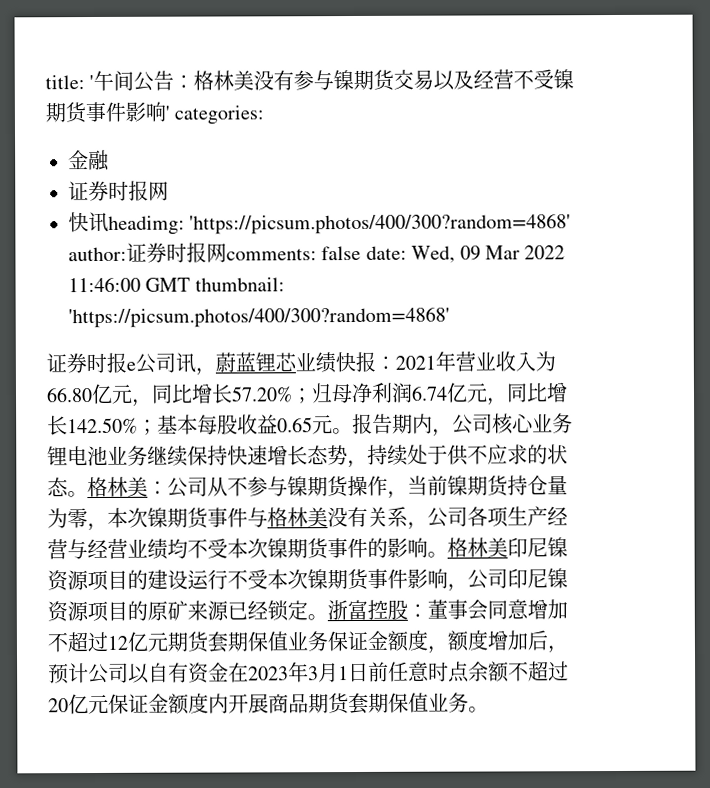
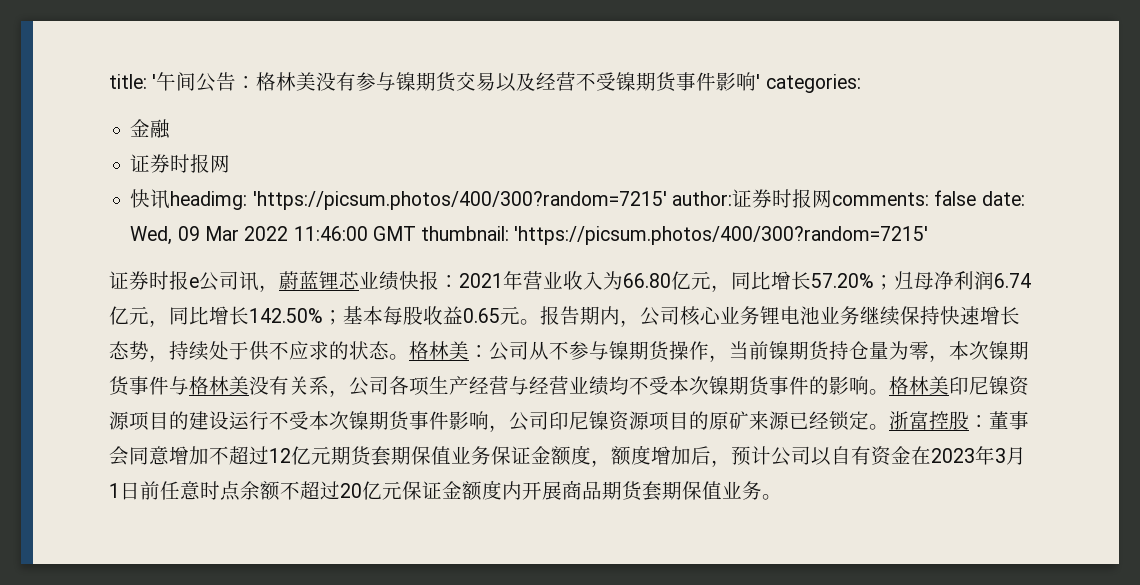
- 快讯headimg: 'https://picsum.photos/400/300?random=4868' author:证券时报网comments: false date: Wed, 09 Mar 2022 11:46:00 GMT thumbnail: 'https://picsum.photos/400/300?random=4868'
+ 快讯headimg: 'https://picsum.photos/400/300?random=7215' author:证券时报网comments: false date: Wed, 09 Mar 2022 11:46:00 GMT thumbnail: 'https://picsum.photos/400/300?random=7215'

